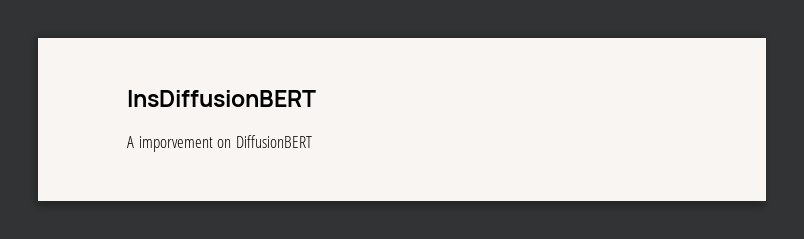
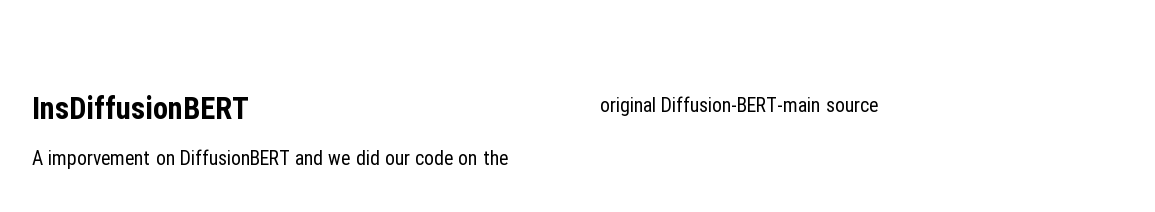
- A imporvement on DiffusionBERT
+ A imporvement on DiffusionBERT and we did our code on the original Diffusion-BERT-main source

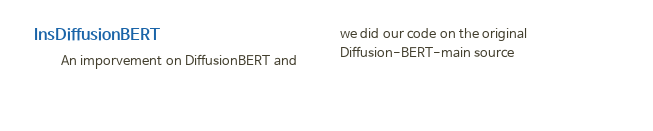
- A imporvement on DiffusionBERT and we did our code on the original Diffusion-BERT-main source
+ An imporvement on DiffusionBERT and we did our code on the original Diffusion-BERT-main source

